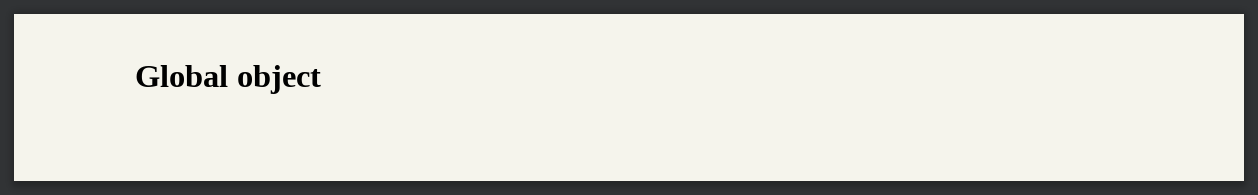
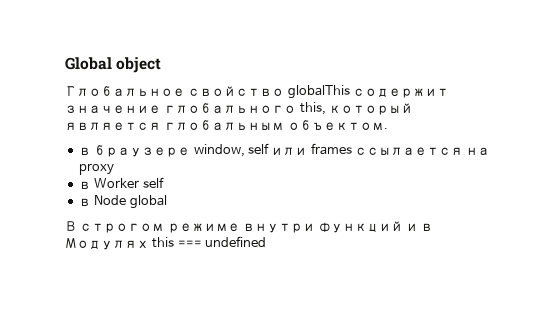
+ Глобальное свойство globalThis содержит значение глобального this, который является глобальным объектом.
+ в браузере window, self или frames ссылается на proxy
+ в Worker self
+ в Node global
+ В строгом режиме внутри функций и в Модулях this === undefined

